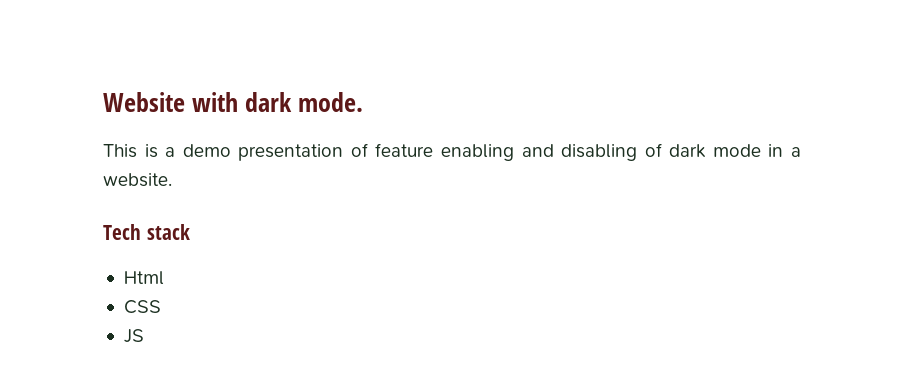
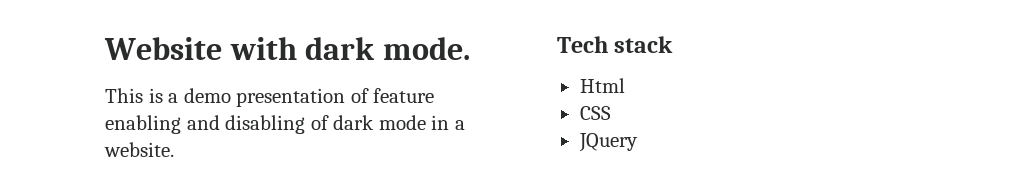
- JS
+ JQuery

